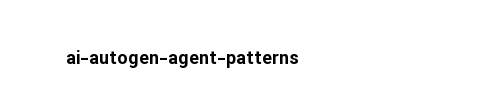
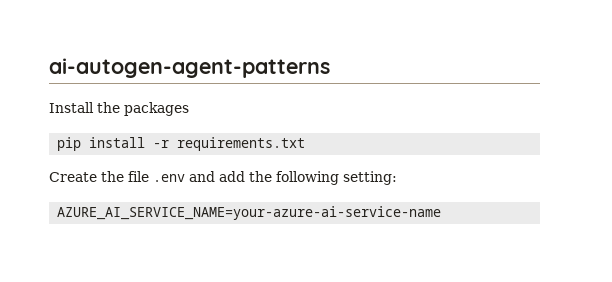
+ Install the packages
+ pip install -r requirements.txt
+ Create the file .env and add the following setting:
+ AZURE_AI_SERVICE_NAME=your-azure-ai-service-name

